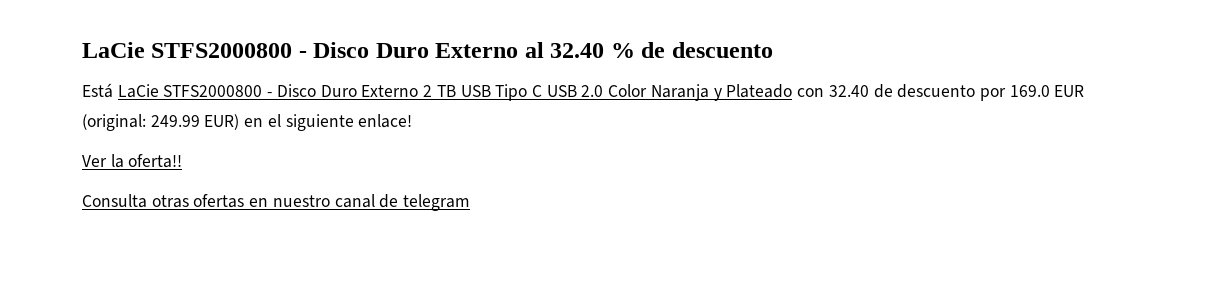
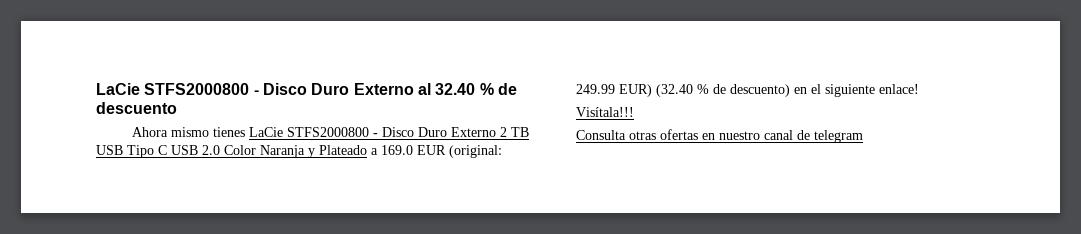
- Está LaCie STFS2000800 - Disco Duro Externo 2 TB USB Tipo C USB 2.0 Color Naranja y Plateado con 32.40 de descuento por 169.0 EUR (original: 249.99 EUR) en el siguiente enlace!
+ Ahora mismo tienes LaCie STFS2000800 - Disco Duro Externo 2 TB USB Tipo C USB 2.0 Color Naranja y Plateado a 169.0 EUR (original: 249.99 EUR) (32.40 % de descuento) en el siguiente enlace!
- Ver la oferta!!
+ Visítala!!!

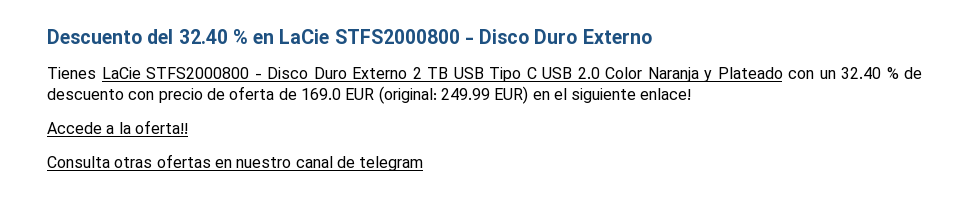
- LaCie STFS2000800 - Disco Duro Externo al 32.40 % de descuento
- Ahora mismo tienes LaCie STFS2000800 - Disco Duro Externo 2 TB USB Tipo C USB 2.0 Color Naranja y Plateado a 169.0 EUR (original: 249.99 EUR) (32.40 % de descuento) en el siguiente enlace!
+ Descuento del 32.40 % en LaCie STFS2000800 - Disco Duro Externo
+ Tienes LaCie STFS2000800 - Disco Duro Externo 2 TB USB Tipo C USB 2.0 Color Naranja y Plateado con un 32.40 % de descuento con precio de oferta de 169.0 EUR (original: 249.99 EUR) en el siguiente enlace!
- Visítala!!!
+ Accede a la oferta!!

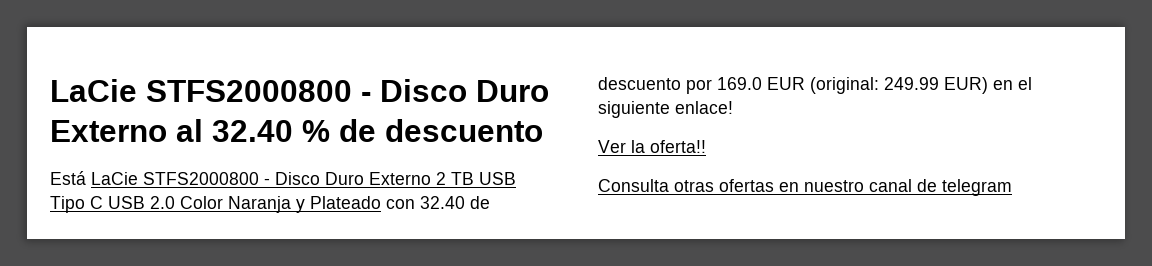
- Descuento del 32.40 % en LaCie STFS2000800 - Disco Duro Externo
- Tienes LaCie STFS2000800 - Disco Duro Externo 2 TB USB Tipo C USB 2.0 Color Naranja y Plateado con un 32.40 % de descuento con precio de oferta de 169.0 EUR (original: 249.99 EUR) en el siguiente enlace!
+ LaCie STFS2000800 - Disco Duro Externo al 32.40 % de descuento
+ Está LaCie STFS2000800 - Disco Duro Externo 2 TB USB Tipo C USB 2.0 Color Naranja y Plateado con 32.40 de descuento por 169.0 EUR (original: 249.99 EUR) en el siguiente enlace!
- Accede a la oferta!!
+ Ver la oferta!!

